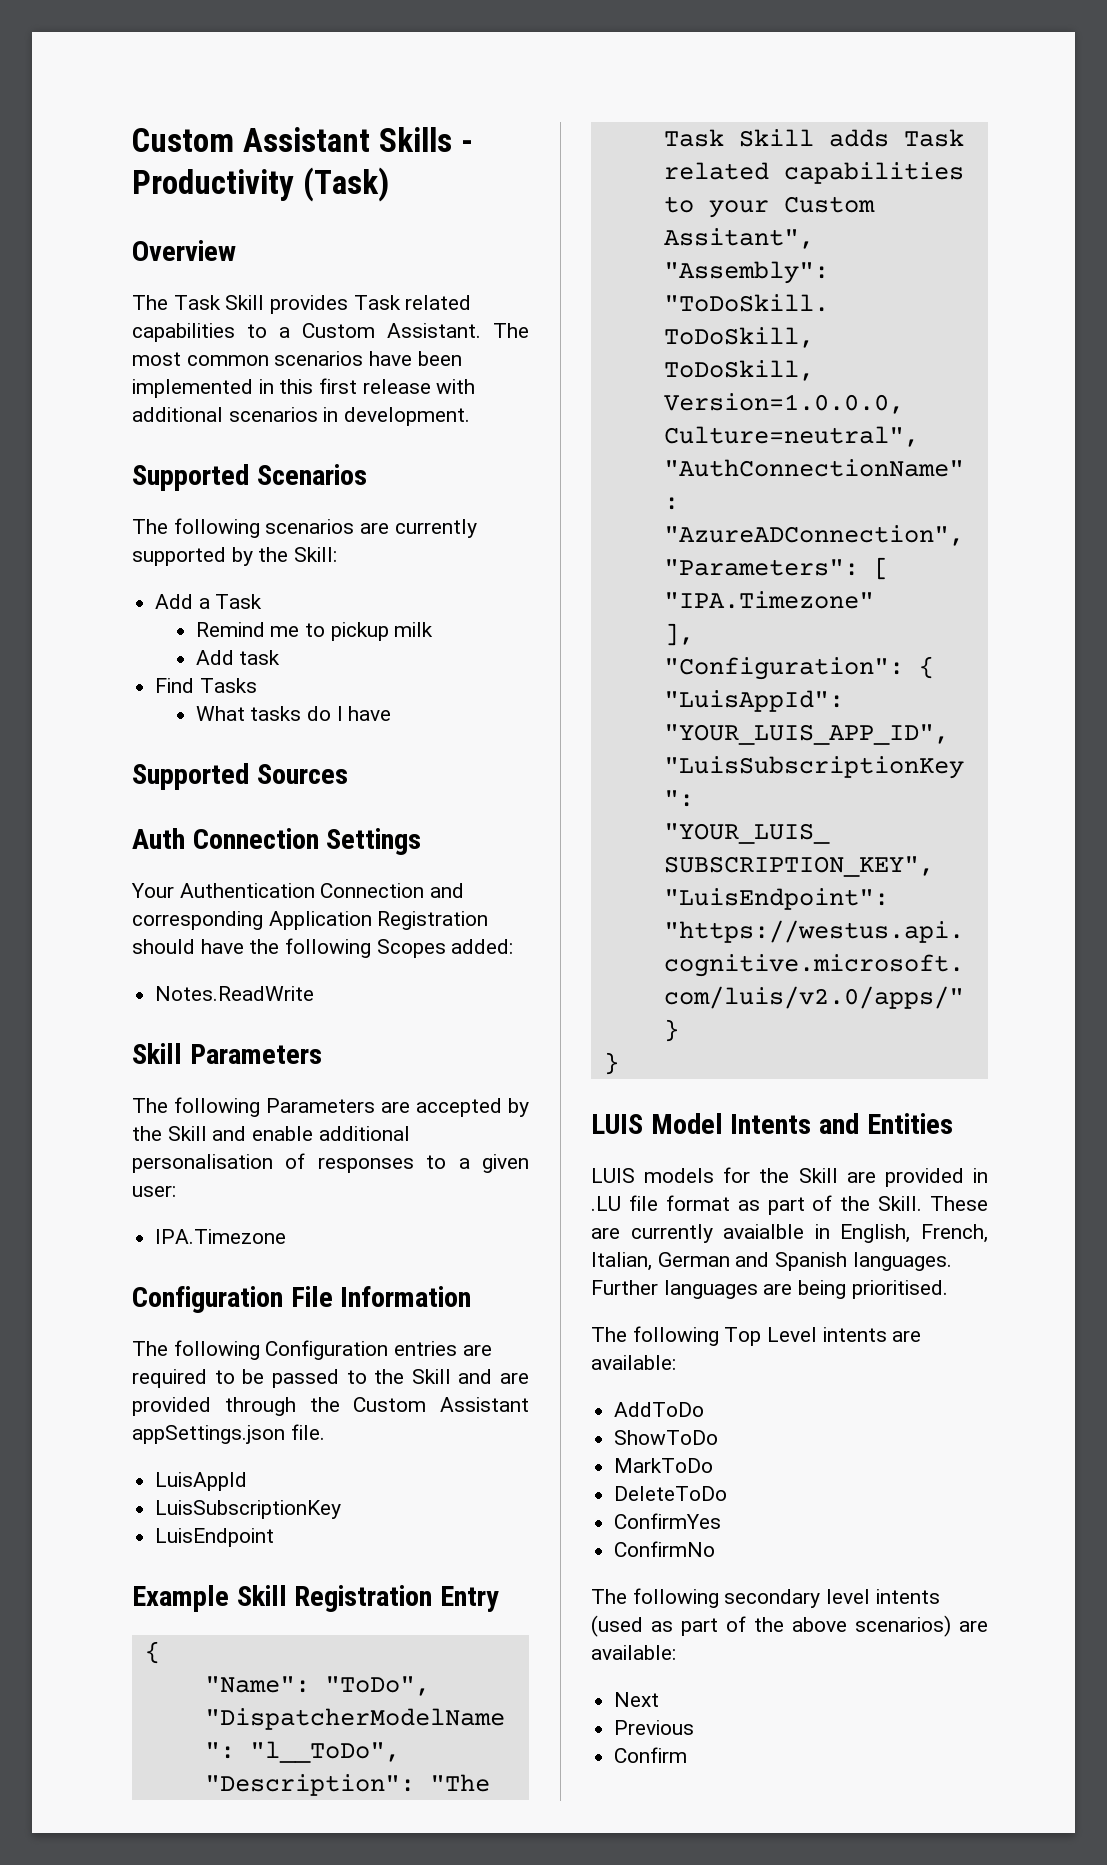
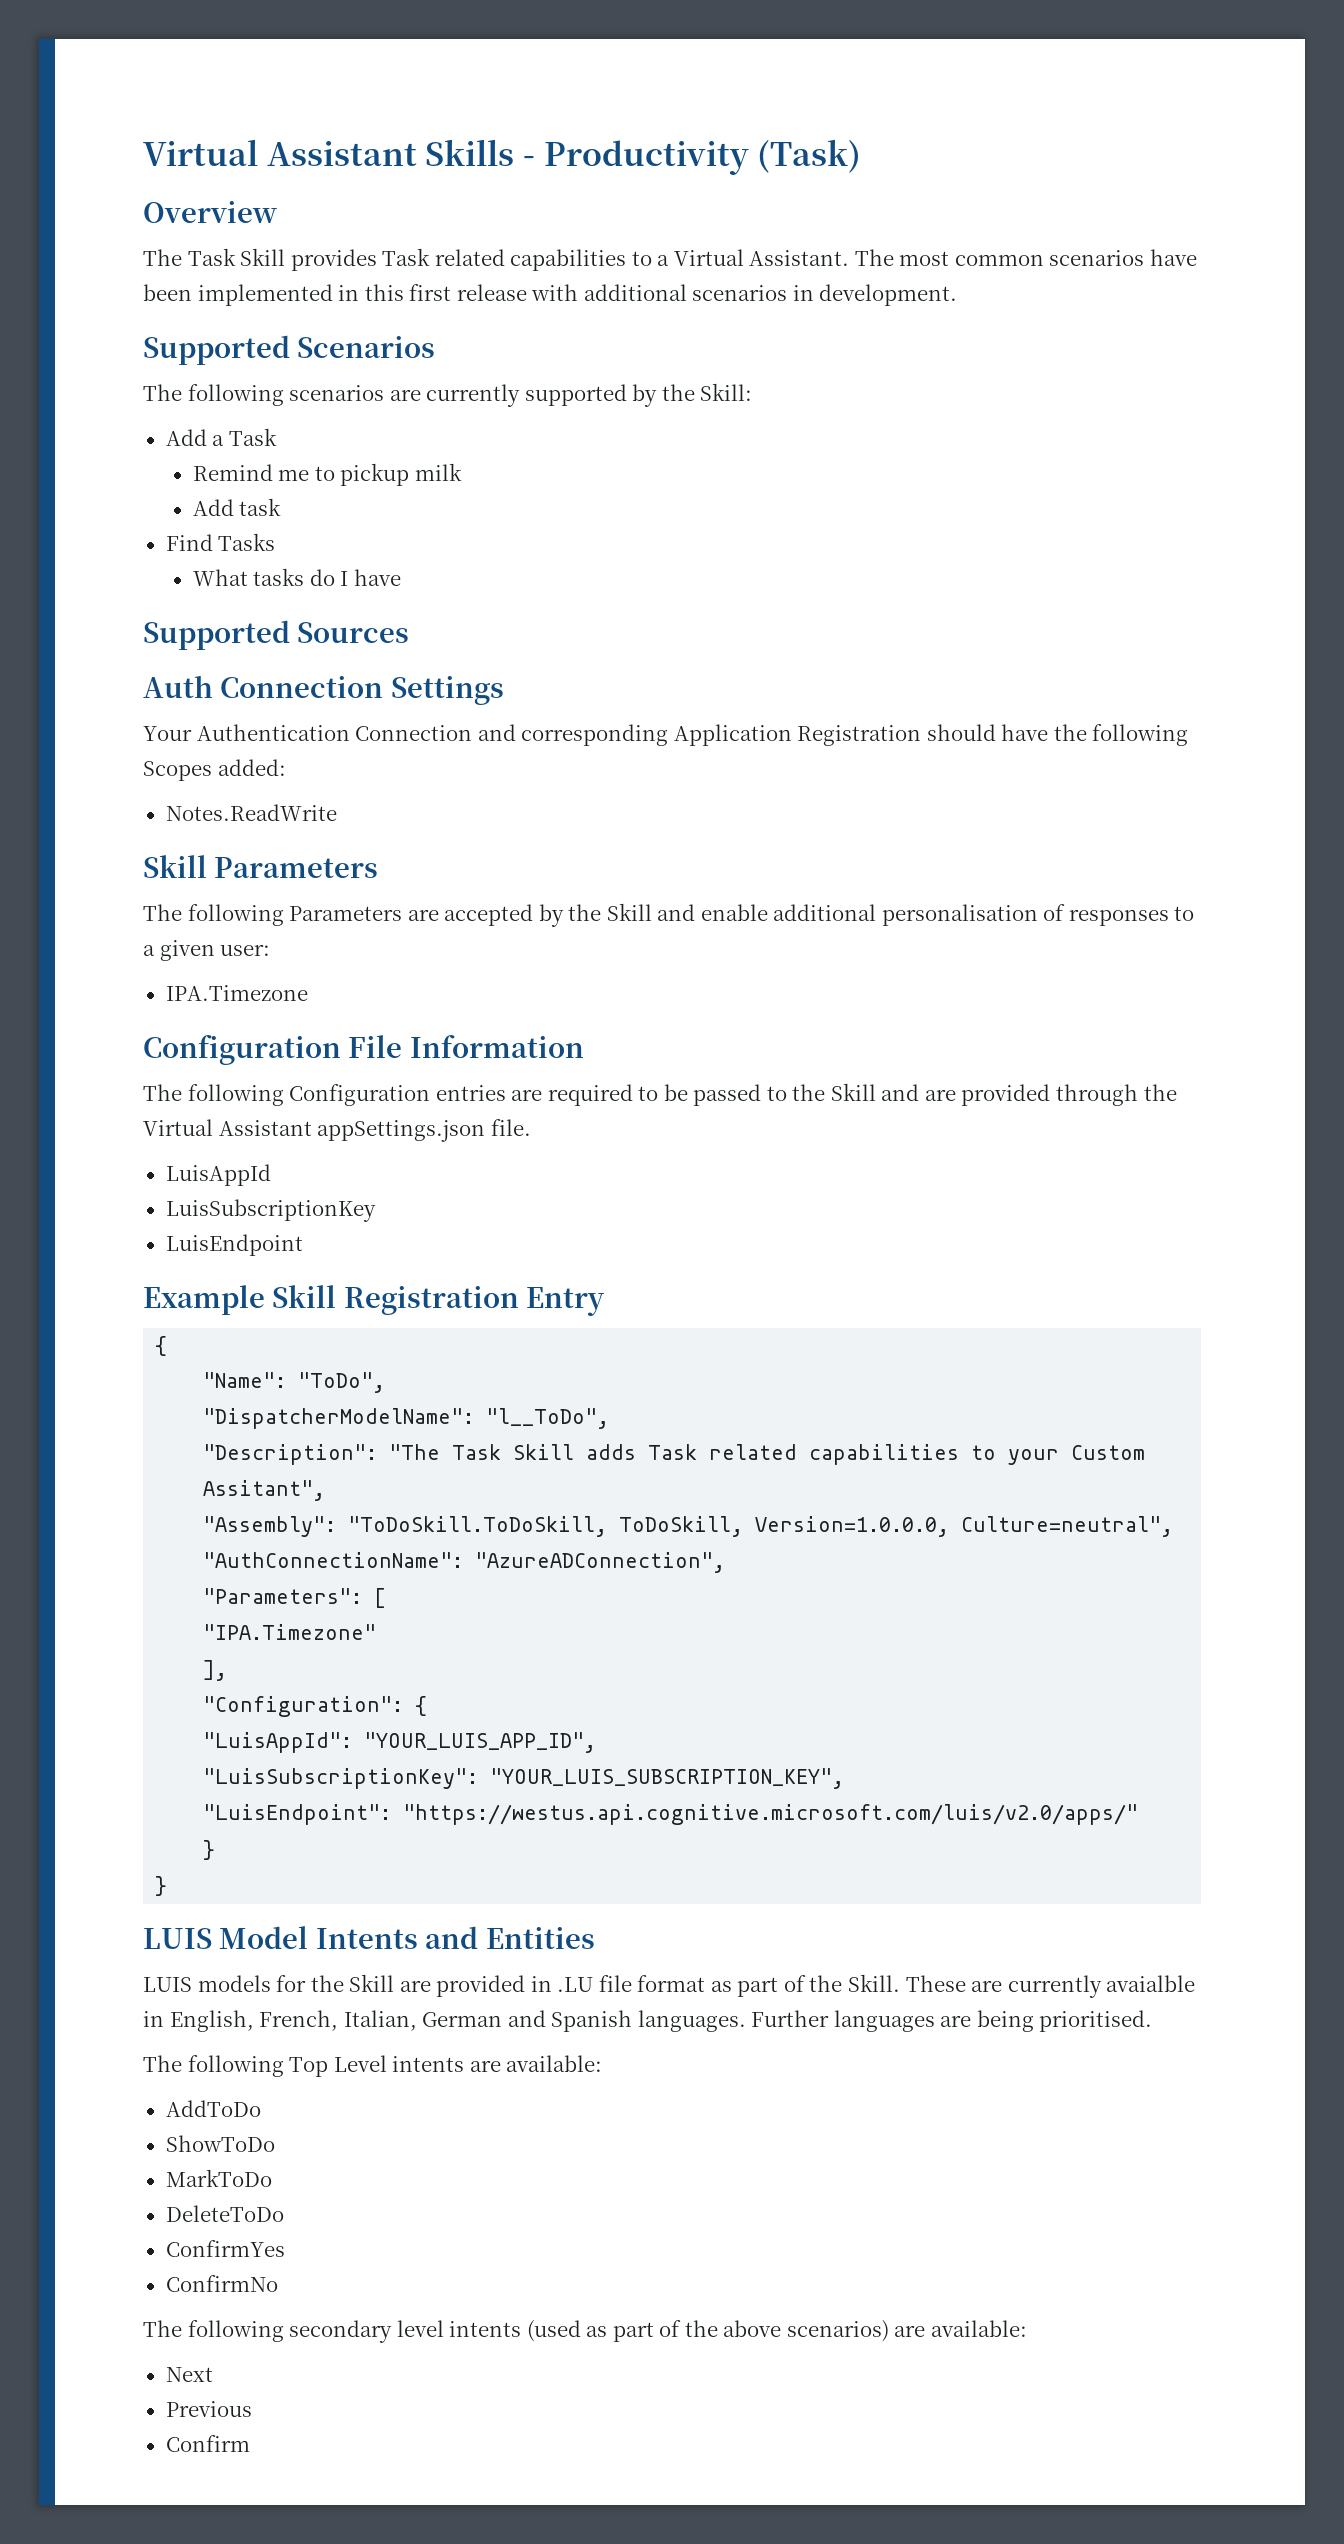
- Custom Assistant Skills - Productivity (Task)
+ Virtual Assistant Skills - Productivity (Task)
- The Task Skill provides Task related capabilities to a Custom Assistant.
+ The Task Skill provides Task related capabilities to a Virtual Assistant.
- The following Configuration entries are required to be passed to the Skill and are provided through the Custom Assistant appSettings.json file.
+ The following Configuration entries are required to be passed to the Skill and are provided through the Virtual Assistant appSettings.json file.

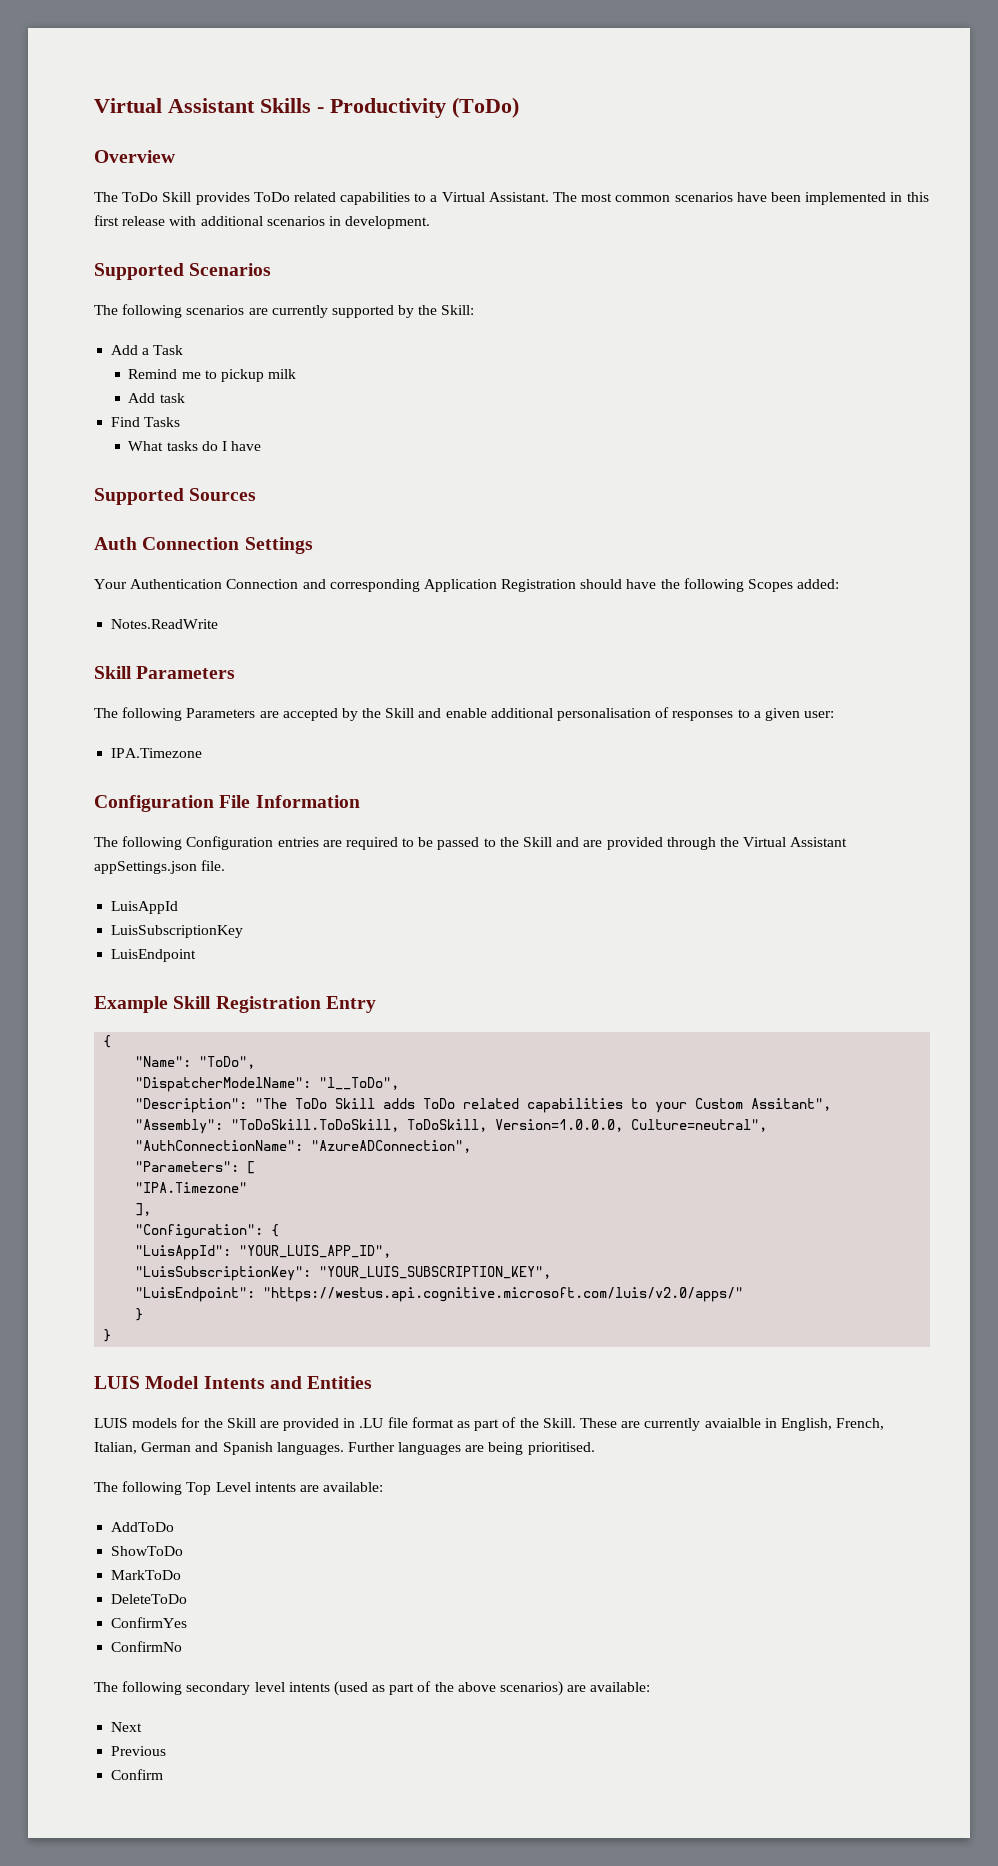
- Virtual Assistant Skills - Productivity (Task)
+ Virtual Assistant Skills - Productivity (ToDo)
- The Task Skill provides Task related capabilities to a Virtual Assistant.
+ The ToDo Skill provides ToDo related capabilities to a Virtual Assistant.
- "Description": "The Task Skill adds Task related capabilities to your Custom Assitant",
+ "Description": "The ToDo Skill adds ToDo related capabilities to your Custom Assitant",

